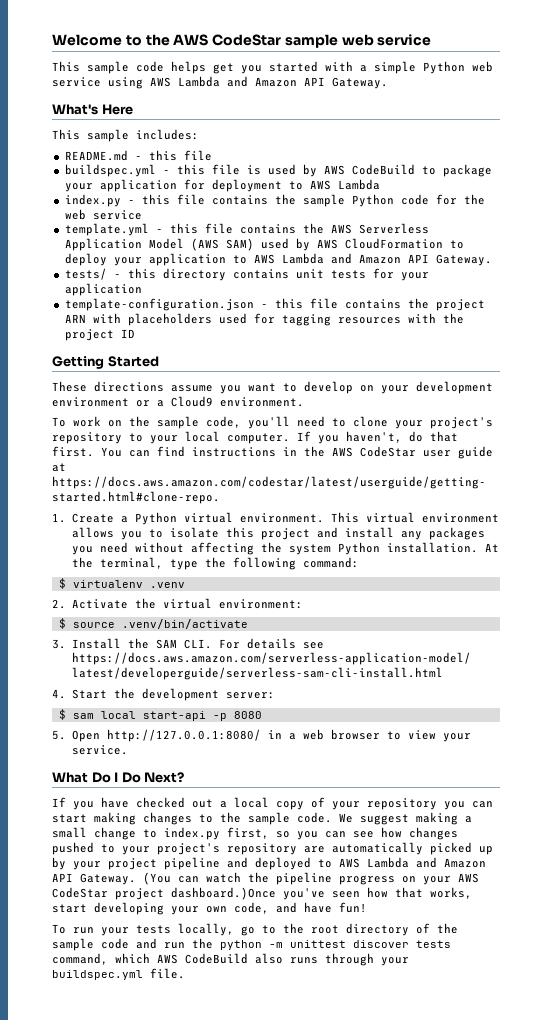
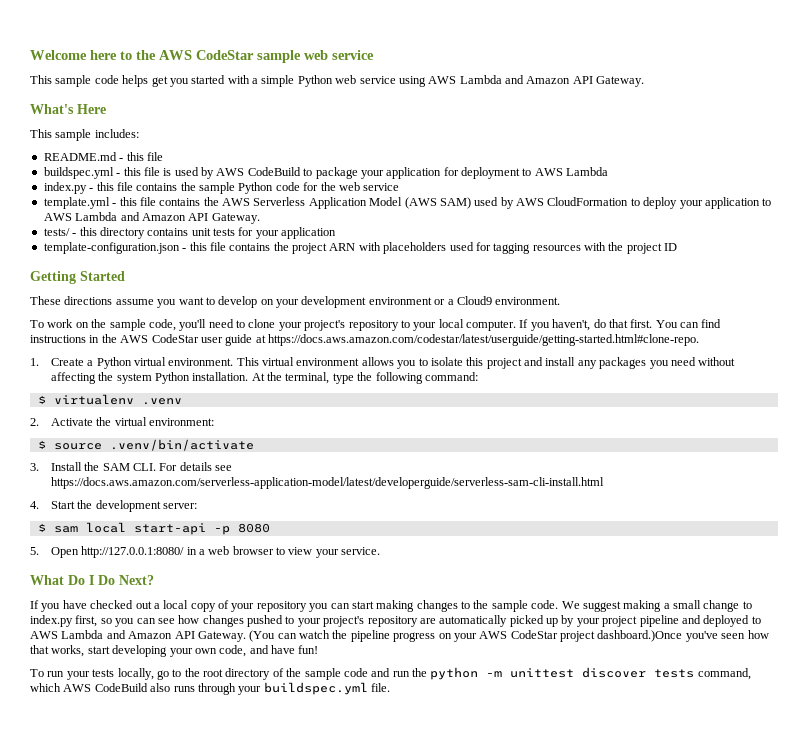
- Welcome to the AWS CodeStar sample web service
+ Welcome here to the AWS CodeStar sample web service

